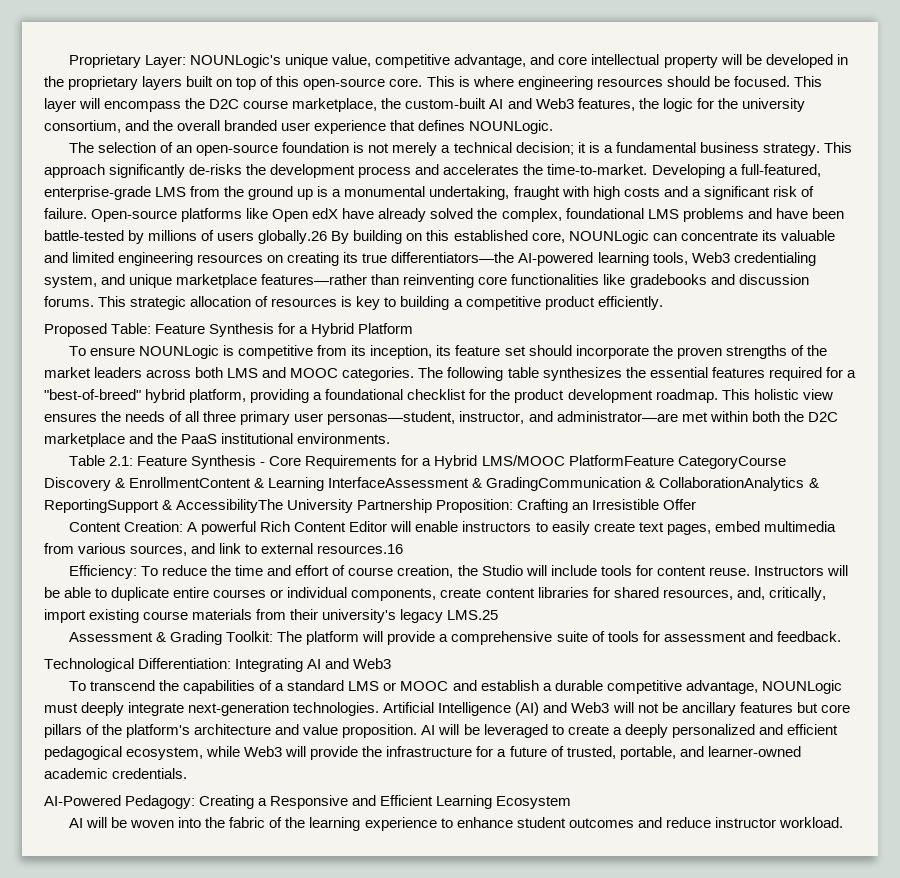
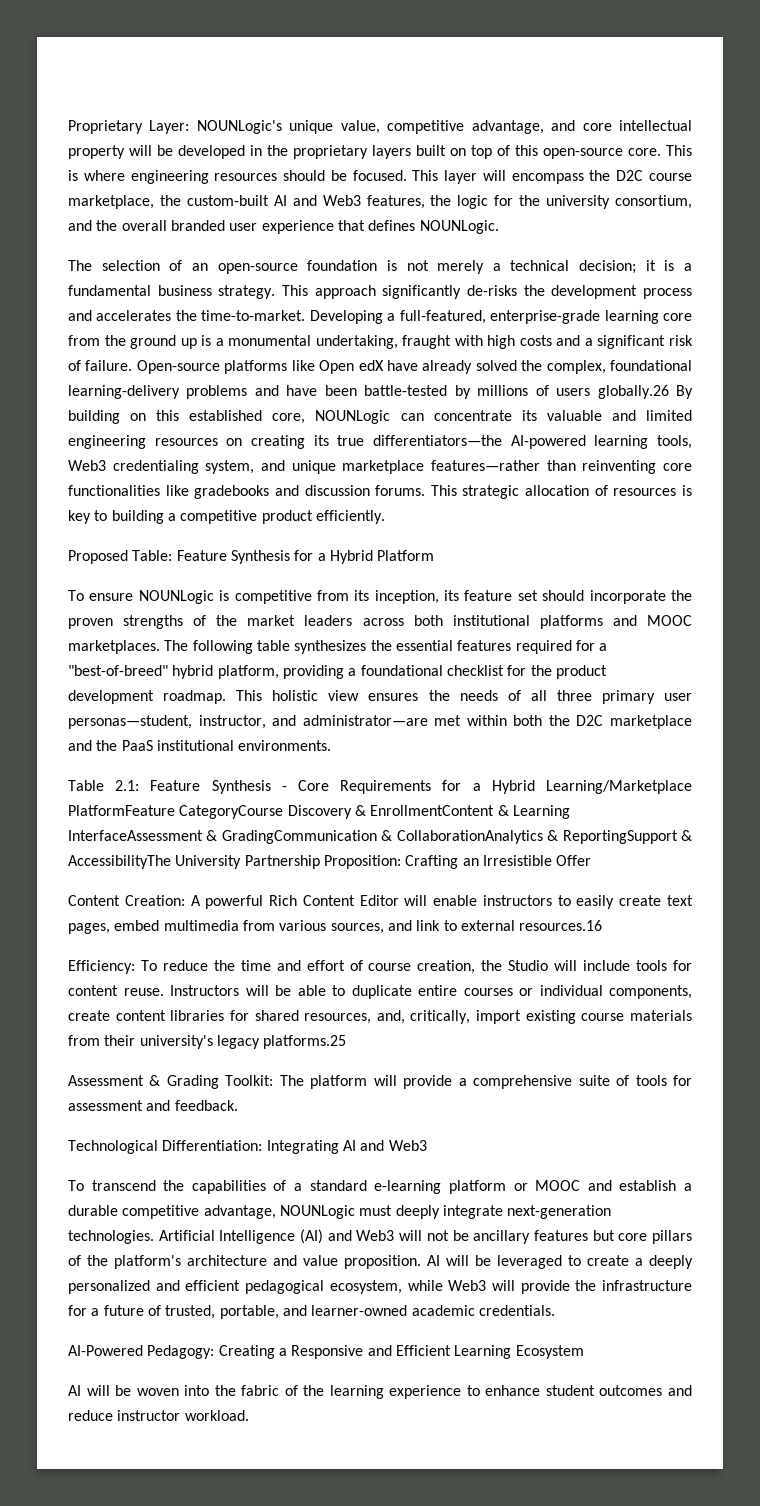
- Developing a full-featured, enterprise-grade LMS from the ground up is a monumental undertaking, fraught with high costs and a significant risk of failure.
+ Developing a full-featured, enterprise-grade learning core from the ground up is a monumental undertaking, fraught with high costs and a significant risk of failure.
- Open-source platforms like Open edX have already solved the complex, foundational LMS problems and have been battle-tested by millions of users globally.26 By building on this established core, NOUNLogic can concentrate its valuable and limited engineering resources on creating its true differentiators—the AI-powered learning tools, Web3 credentialing system, and unique marketplace features—rather than reinventing core functionalities like gradebooks and discussion forums.
+ Open-source platforms like Open edX have already solved the complex, foundational learning-delivery problems and have been battle-tested by millions of users globally.26 By building on this established core, NOUNLogic can concentrate its valuable and limited engineering resources on creating its true differentiators—the AI-powered learning tools, Web3 credentialing system, and unique marketplace features—rather than reinventing core functionalities like gradebooks and discussion forums.
- To ensure NOUNLogic is competitive from its inception, its feature set should incorporate the proven strengths of the market leaders across both LMS and MOOC categories.
+ To ensure NOUNLogic is competitive from its inception, its feature set should incorporate the proven strengths of the market leaders across both institutional platforms and MOOC marketplaces.
- Table 2.1: Feature Synthesis - Core Requirements for a Hybrid LMS/MOOC PlatformFeature CategoryCourse Discovery & EnrollmentContent & Learning InterfaceAssessment & GradingCommunication & CollaborationAnalytics & ReportingSupport & AccessibilityThe University Partnership Proposition: Crafting an Irresistible Offer
+ Table 2.1: Feature Synthesis - Core Requirements for a Hybrid Learning/Marketplace PlatformFeature CategoryCourse Discovery & EnrollmentContent & Learning InterfaceAssessment & GradingCommunication & CollaborationAnalytics & ReportingSupport & AccessibilityThe University Partnership Proposition: Crafting an Irresistible Offer
- Instructors will be able to duplicate entire courses or individual components, create content libraries for shared resources, and, critically, import existing course materials from their university's legacy LMS.25
+ Instructors will be able to duplicate entire courses or individual components, create content libraries for shared resources, and, critically, import existing course materials from their university's legacy platforms.25
- To transcend the capabilities of a standard LMS or MOOC and establish a durable competitive advantage, NOUNLogic must deeply integrate next-generation technologies.
+ To transcend the capabilities of a standard e-learning platform or MOOC and establish a durable competitive advantage, NOUNLogic must deeply integrate next-generation technologies.

